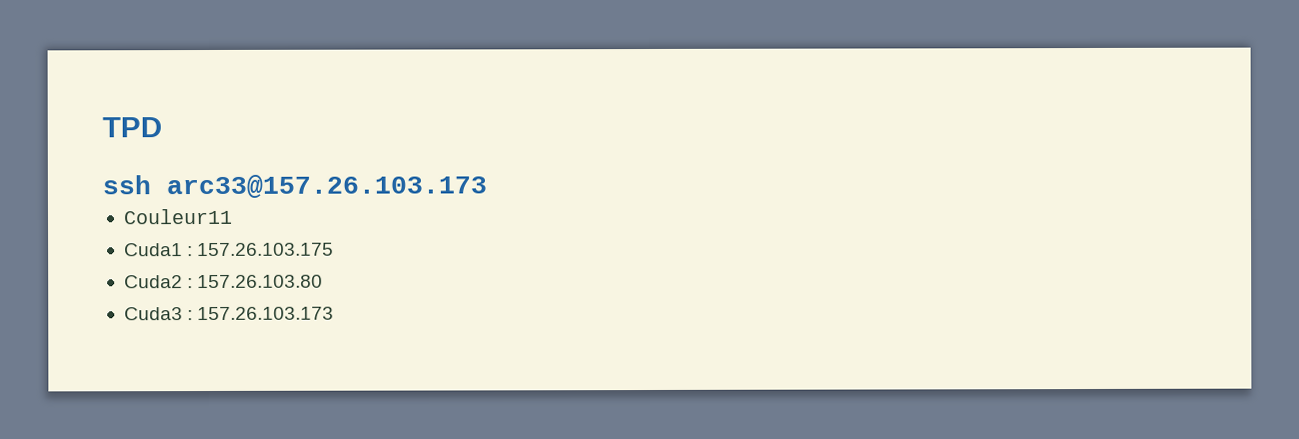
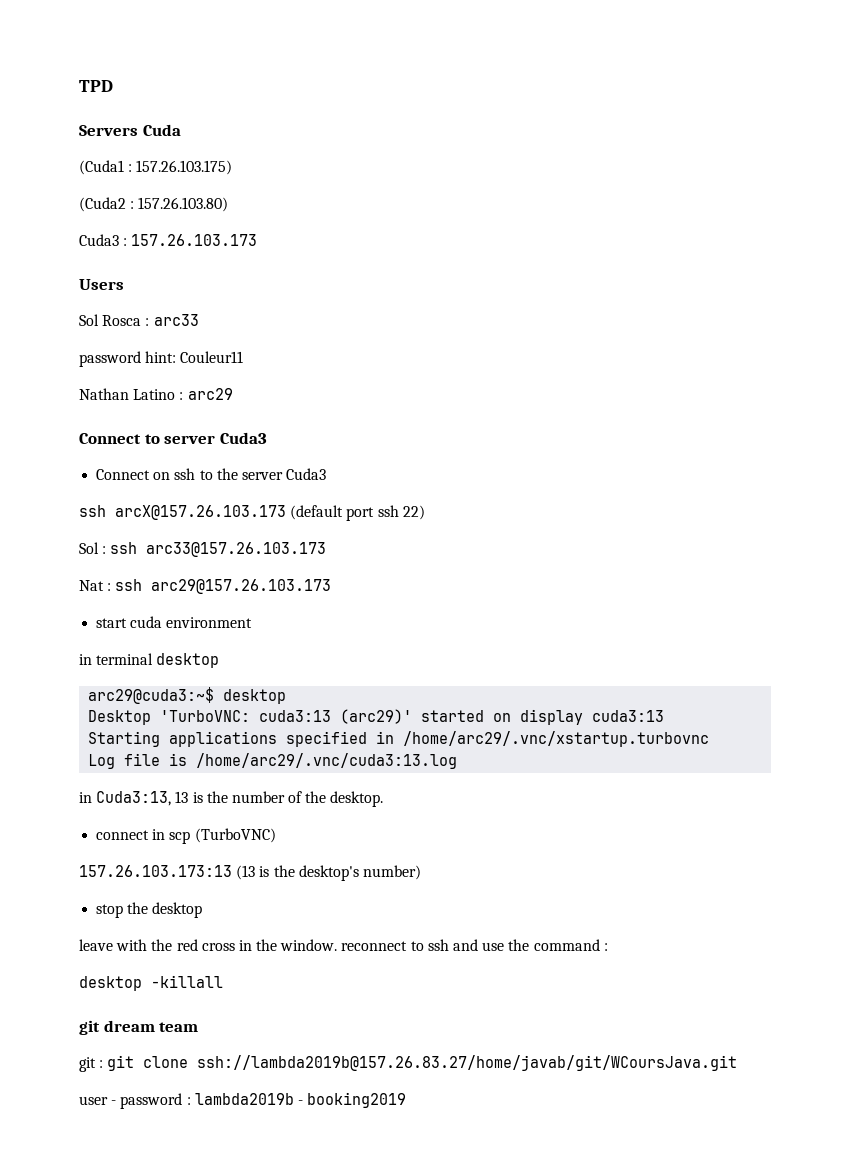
- ssh arc33@157.26.103.173
- Couleur11
- Cuda1 : 157.26.103.175
- Cuda2 : 157.26.103.80
+ Servers Cuda
+ (Cuda1 : 157.26.103.175)
+ (Cuda2 : 157.26.103.80)
  Cuda3 : 157.26.103.173
+ Users
+ Sol Rosca : arc33
+ password hint: Couleur11
+ Nathan Latino : arc29
+ Connect to server Cuda3
+ Connect on ssh to the server Cuda3
+ ssh arcX@157.26.103.173 (default port ssh 22)
+ Sol : ssh arc33@157.26.103.173
+ Nat : ssh arc29@157.26.103.173
+ start cuda environment
+ in terminal desktop
+ arc29@cuda3:~$ desktop
+ Desktop 'TurboVNC: cuda3:13 (arc29)' started on display cuda3:13
+ Starting applications specified in /home/arc29/.vnc/xstartup.turbovnc
+ Log file is /home/arc29/.vnc/cuda3:13.log
+ in Cuda3:13, 13 is the number of the desktop.
+ connect in scp (TurboVNC)
+ 157.26.103.173:13 (13 is the desktop's number)
+ stop the desktop
+ leave with the red cross in the window. reconnect to ssh and use the command :
+ desktop -killall
+ git dream team
+ git : git clone ssh://lambda2019b@157.26.83.27/home/javab/git/WCoursJava.git
+ user - password : lambda2019b - booking2019

